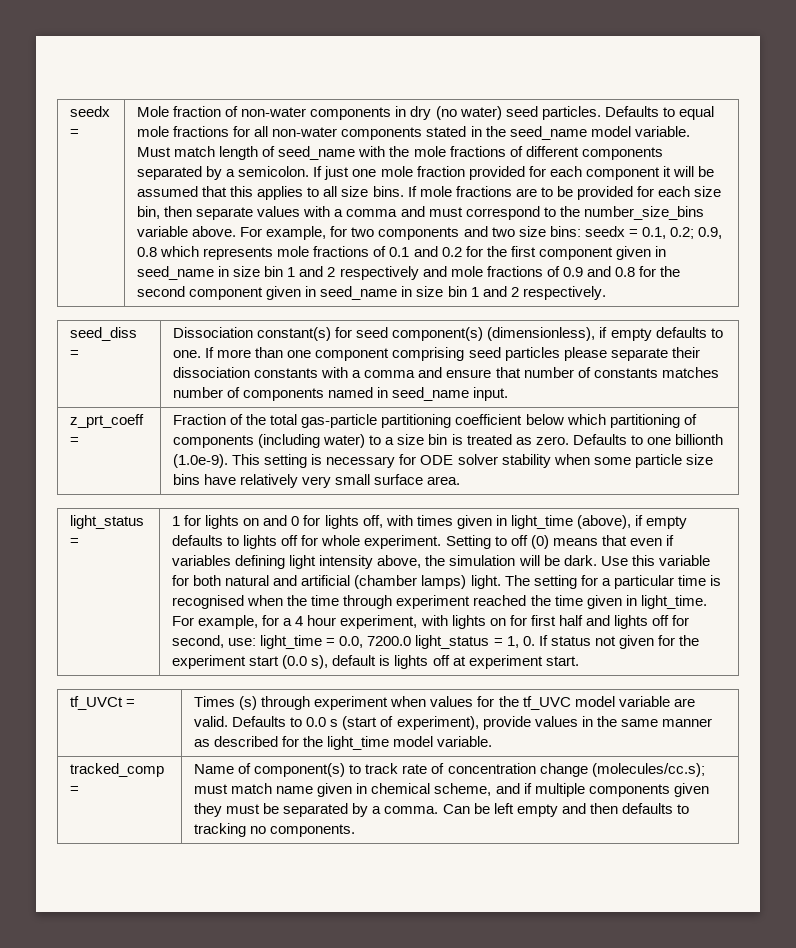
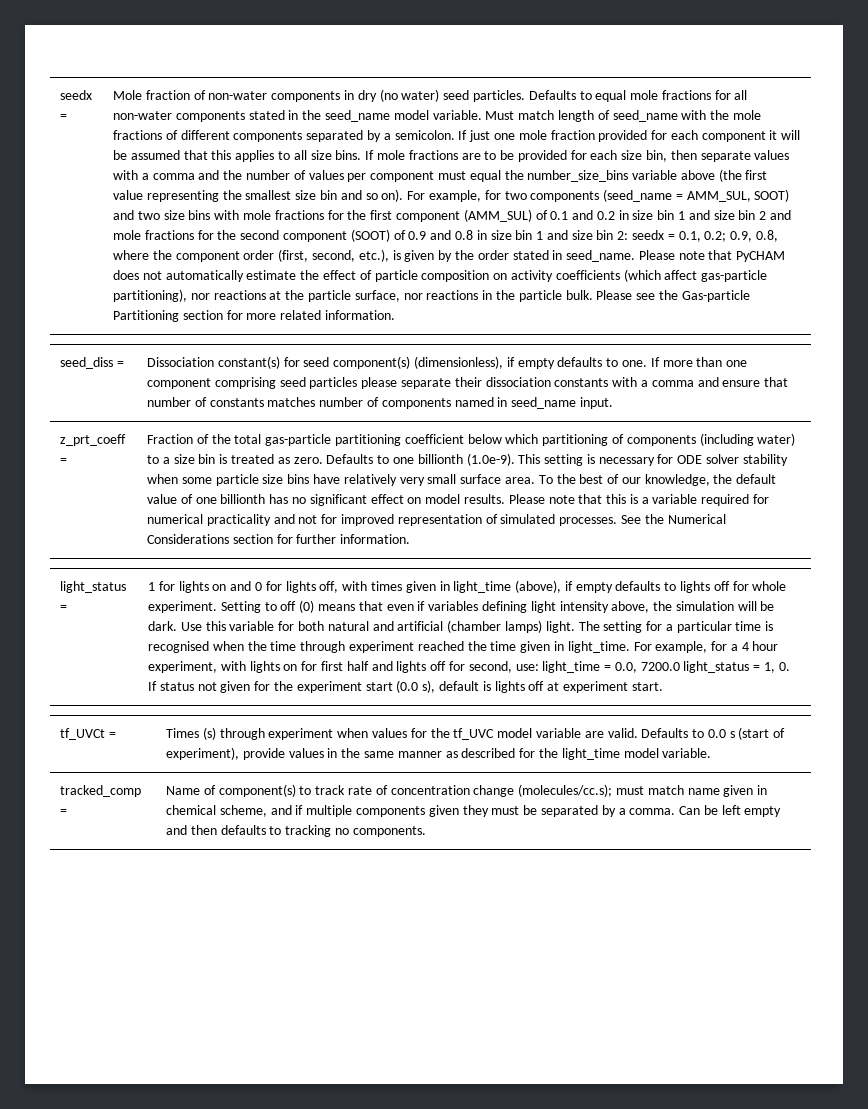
- If mole fractions are to be provided for each size bin, then separate values with a comma and must correspond to the number_size_bins variable above.
+ If mole fractions are to be provided for each size bin, then separate values with a comma and the number of values per component must equal the number_size_bins variable above (the first value representing the smallest size bin and so on).
- For example, for two components and two size bins: seedx = 0.1, 0.2; 0.9, 0.8 which represents mole fractions of 0.1 and 0.2 for the first component given in seed_name in size bin 1 and 2 respectively and mole fractions of 0.9 and 0.8 for the second component given in seed_name in size bin 1 and 2 respectively.
+ For example, for two components (seed_name = AMM_SUL, SOOT) and two size bins with mole fractions for the first component (AMM_SUL) of 0.1 and 0.2 in size bin 1 and size bin 2 and mole fractions for the second component (SOOT) of 0.9 and 0.8 in size bin 1 and size bin 2: seedx = 0.1, 0.2; 0.9, 0.8, where the component order (first, second, etc.), is given by the order stated in seed_name. Please note that PyCHAM does not automatically estimate the effect of particle composition on activity coefficients (which affect gas-particle partitioning), nor reactions at the particle surface, nor reactions in the particle bulk. Please see the Gas-particle Partitioning section for more related information.
+ To the best of our knowledge, the default value of one billionth has no significant effect on model results. Please note that this is a variable required for numerical practicality and not for improved representation of simulated processes. See the Numerical Considerations section for further information.

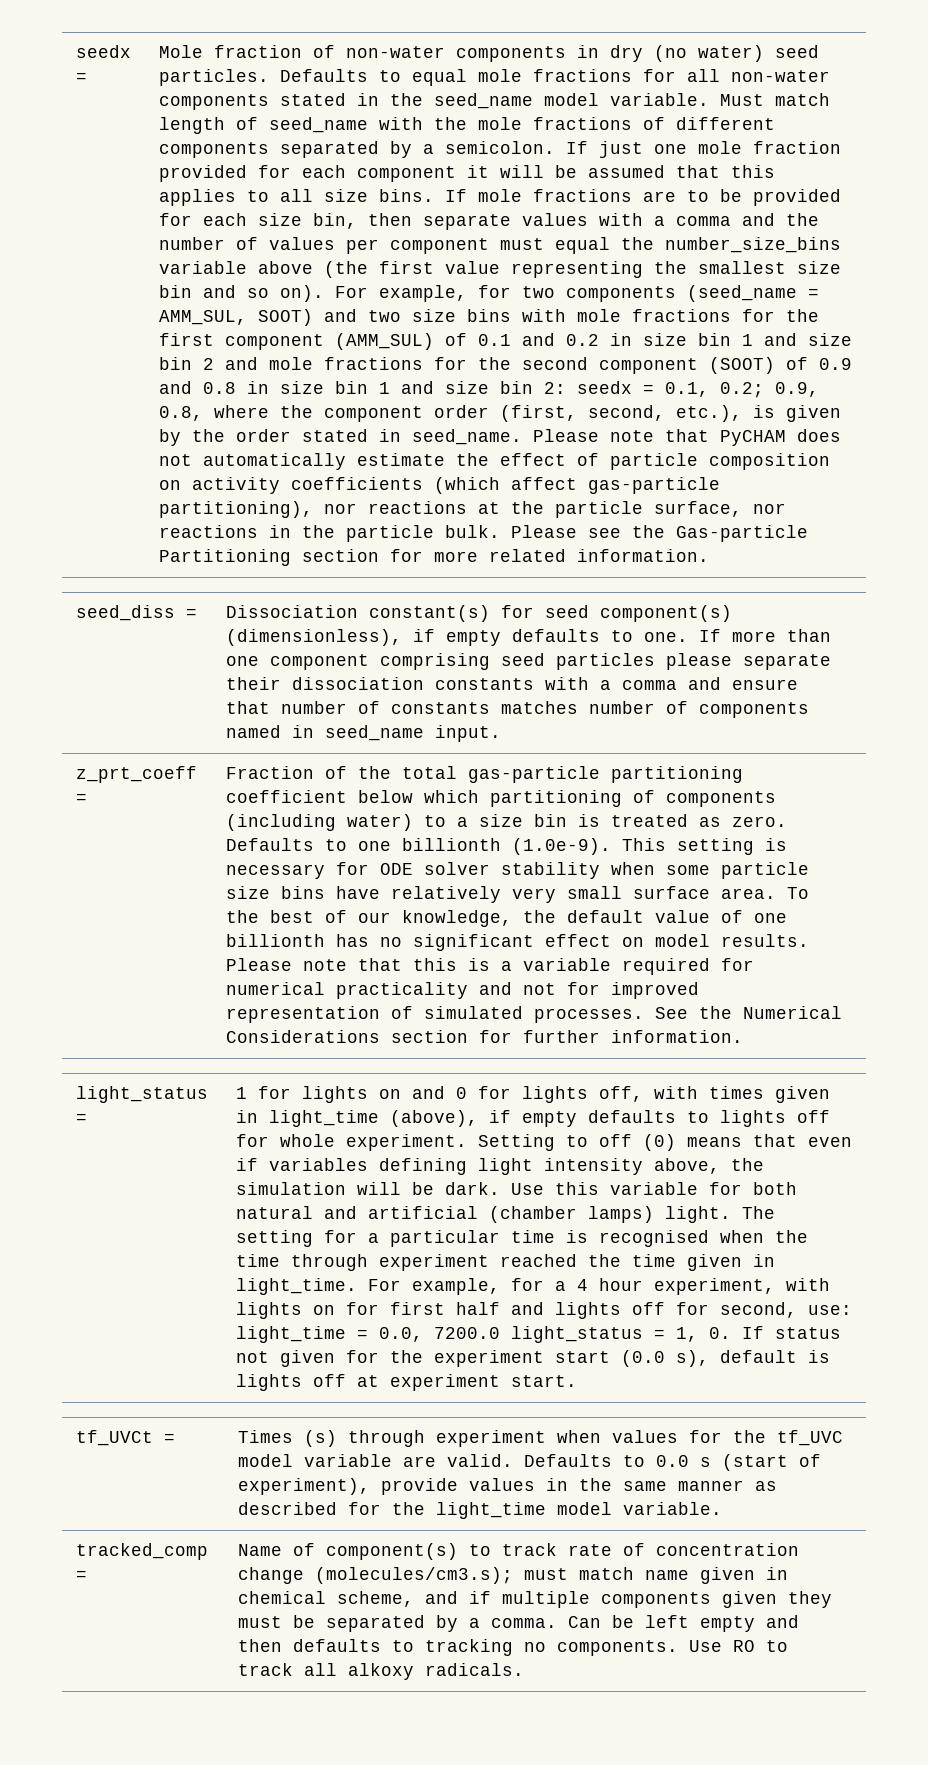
- Name of component(s) to track rate of concentration change (molecules/cc.s); must match name given in chemical scheme, and if multiple components given they must be separated by a comma.
+ Name of component(s) to track rate of concentration change (molecules/cm3.s); must match name given in chemical scheme, and if multiple components given they must be separated by a comma.
+ Use RO to track all alkoxy radicals.

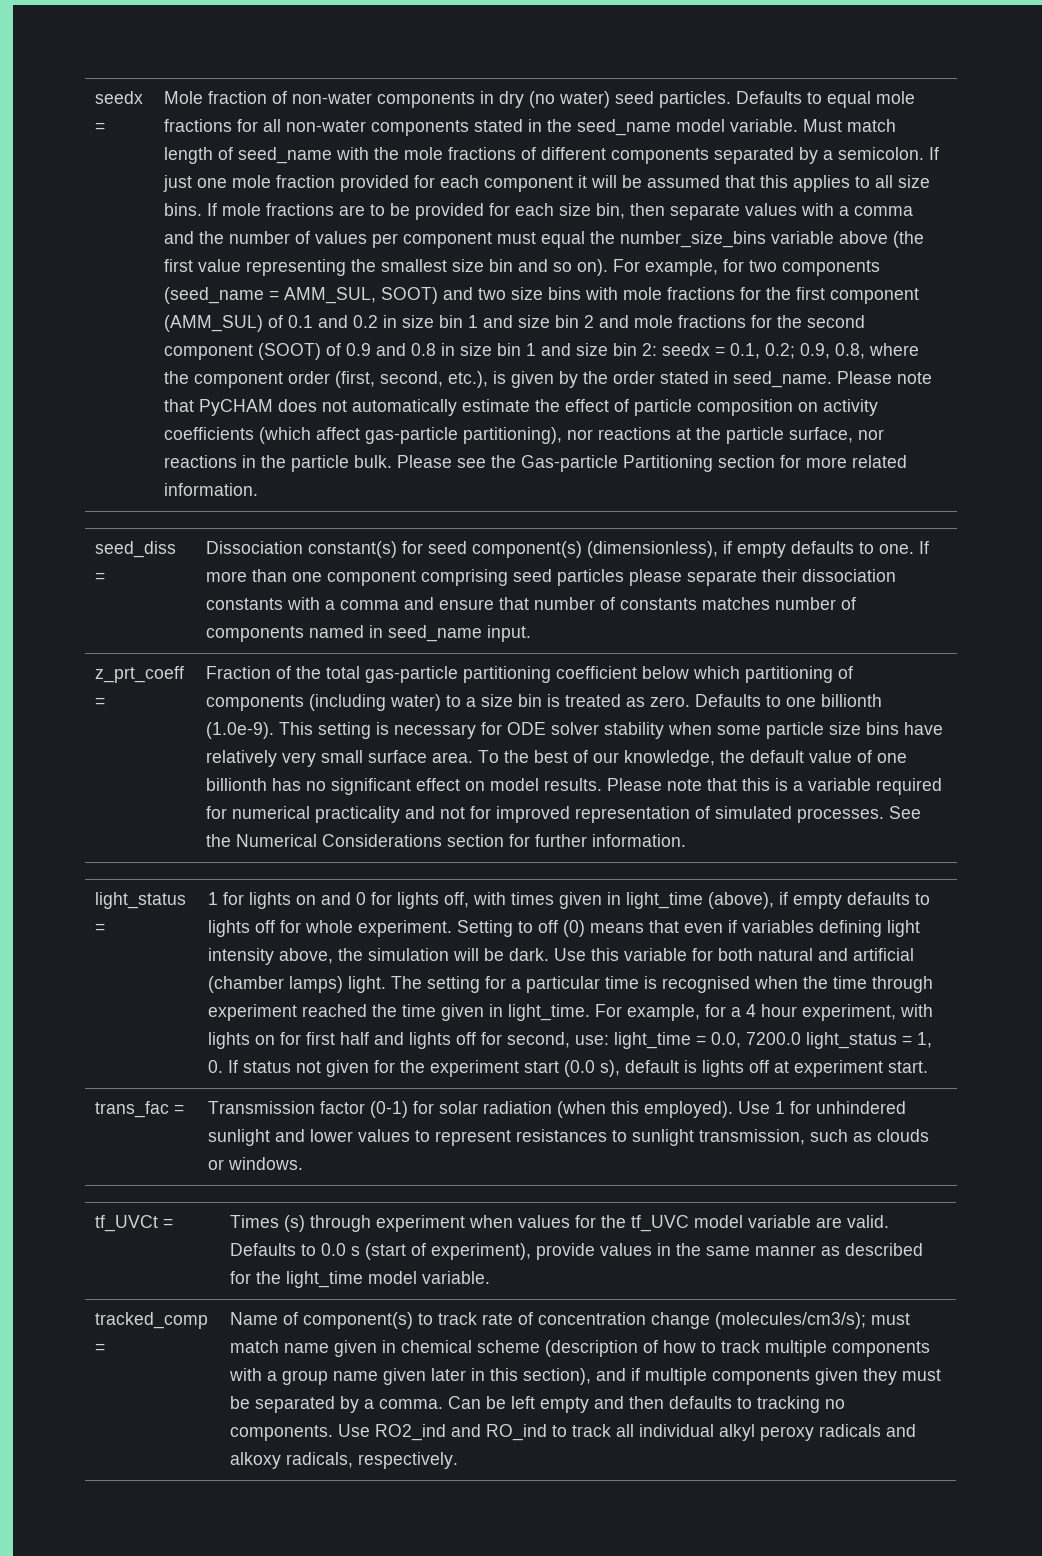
+ trans_fac = | Transmission factor (0-1) for solar radiation (when this employed). Use 1 for unhindered sunlight and lower values to represent resistances to sunlight transmission, such as clouds or windows.
- Name of component(s) to track rate of concentration change (molecules/cm3.s); must match name given in chemical scheme, and if multiple components given they must be separated by a comma.
+ Name of component(s) to track rate of concentration change (molecules/cm3/s); must match name given in chemical scheme (description of how to track multiple components with a group name given later in this section), and if multiple components given they must be separated by a comma.
- Use RO to track all alkoxy radicals.
+ Use RO2_ind and RO_ind to track all individual alkyl peroxy radicals and alkoxy radicals, respectively.

